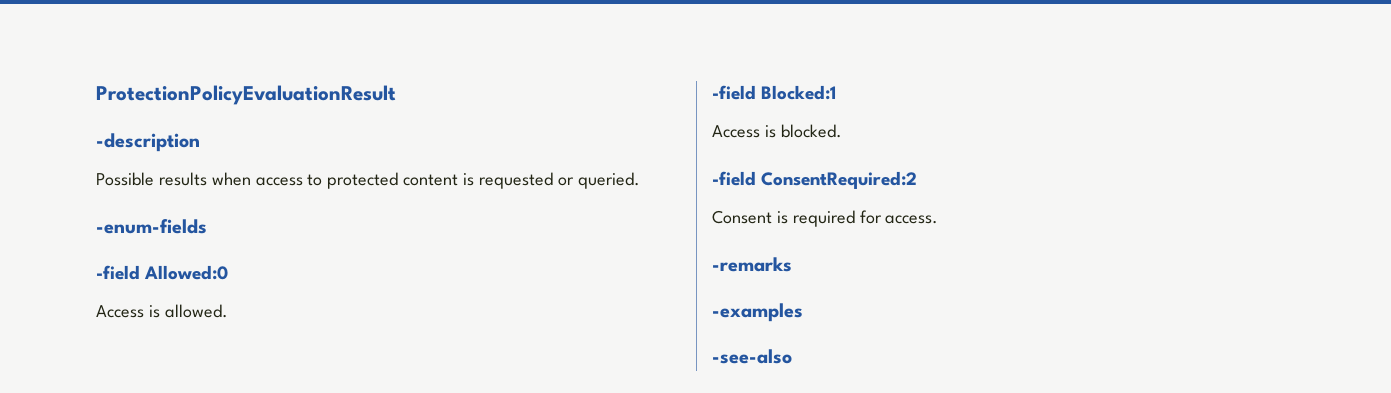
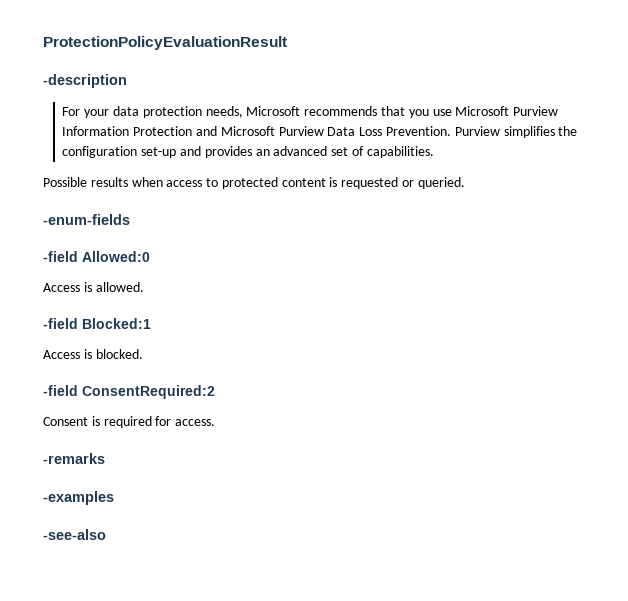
+ For your data protection needs, Microsoft recommends that you use Microsoft Purview Information Protection and Microsoft Purview Data Loss Prevention. Purview simplifies the configuration set-up and provides an advanced set of capabilities.

